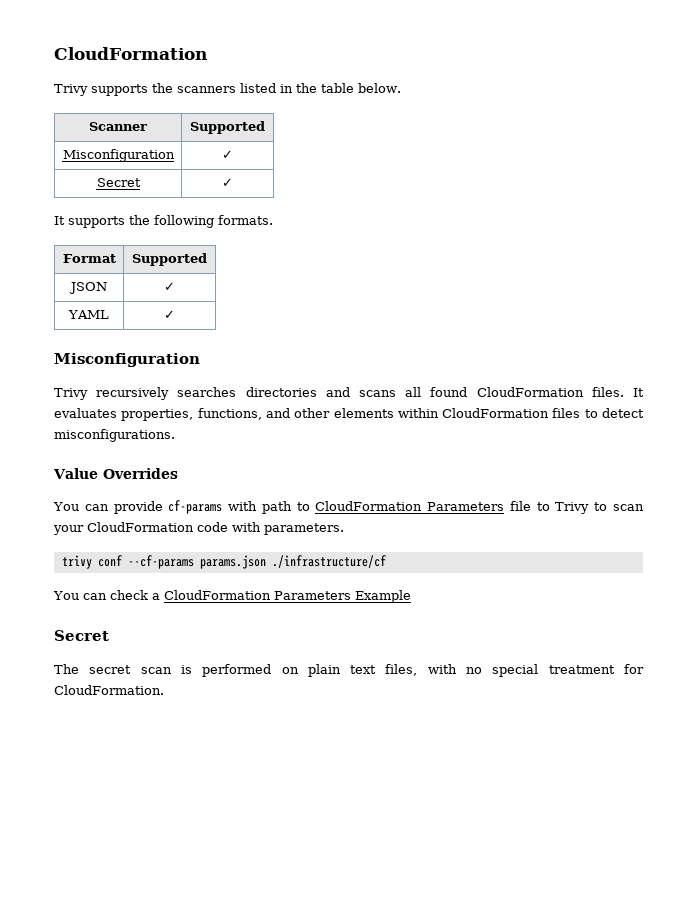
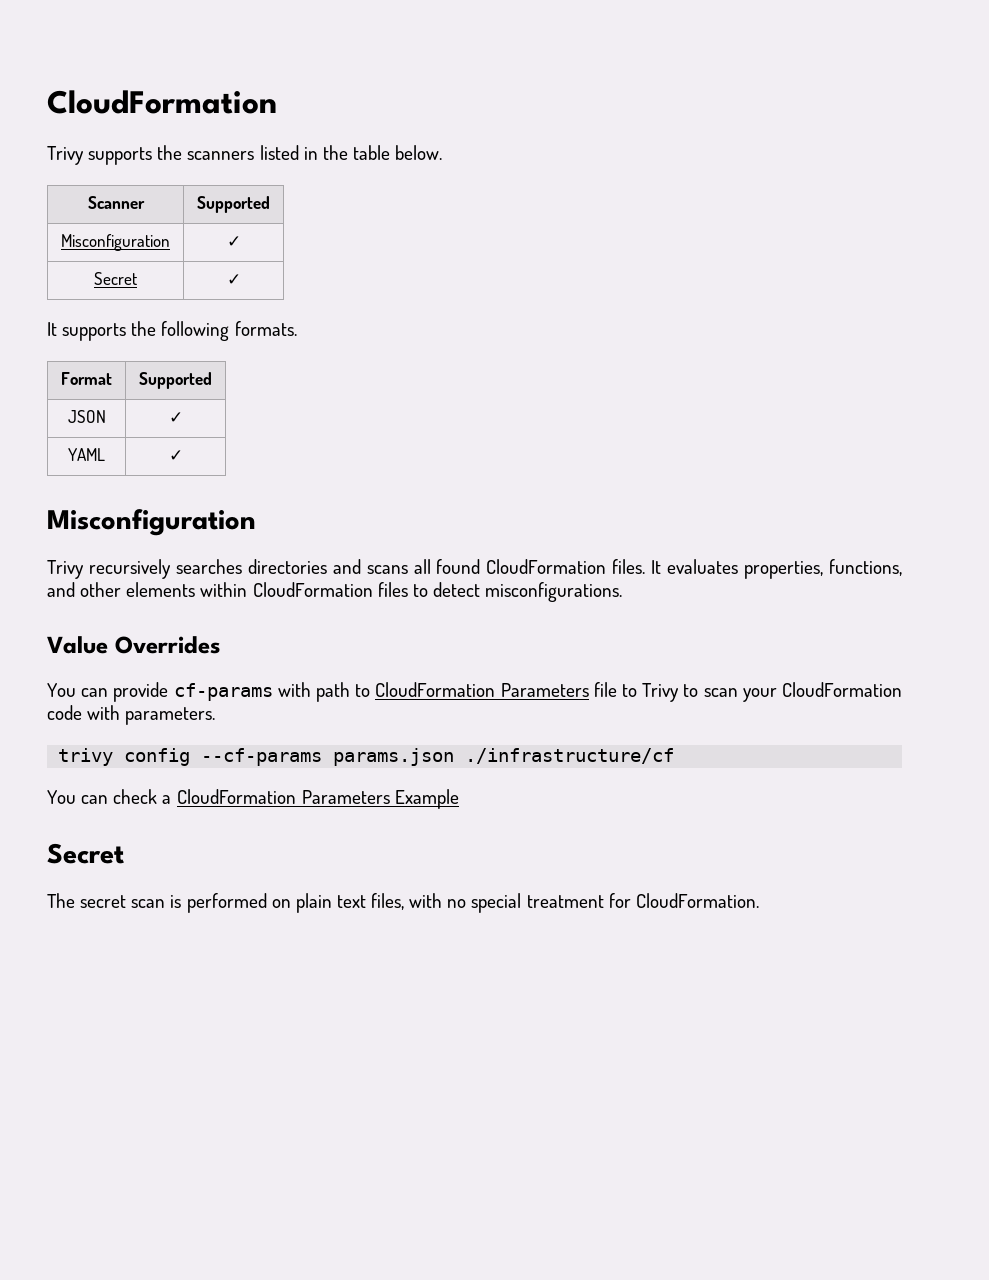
- trivy conf --cf-params params.json ./infrastructure/cf
+ trivy config --cf-params params.json ./infrastructure/cf

